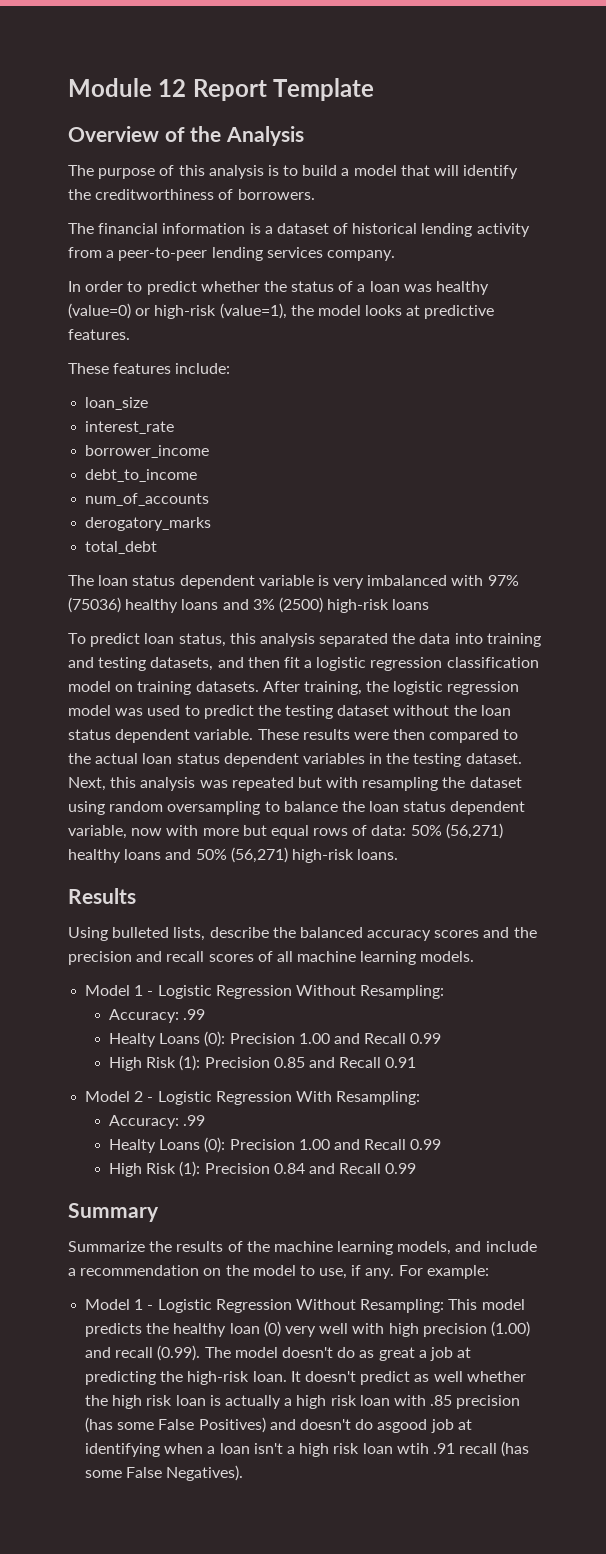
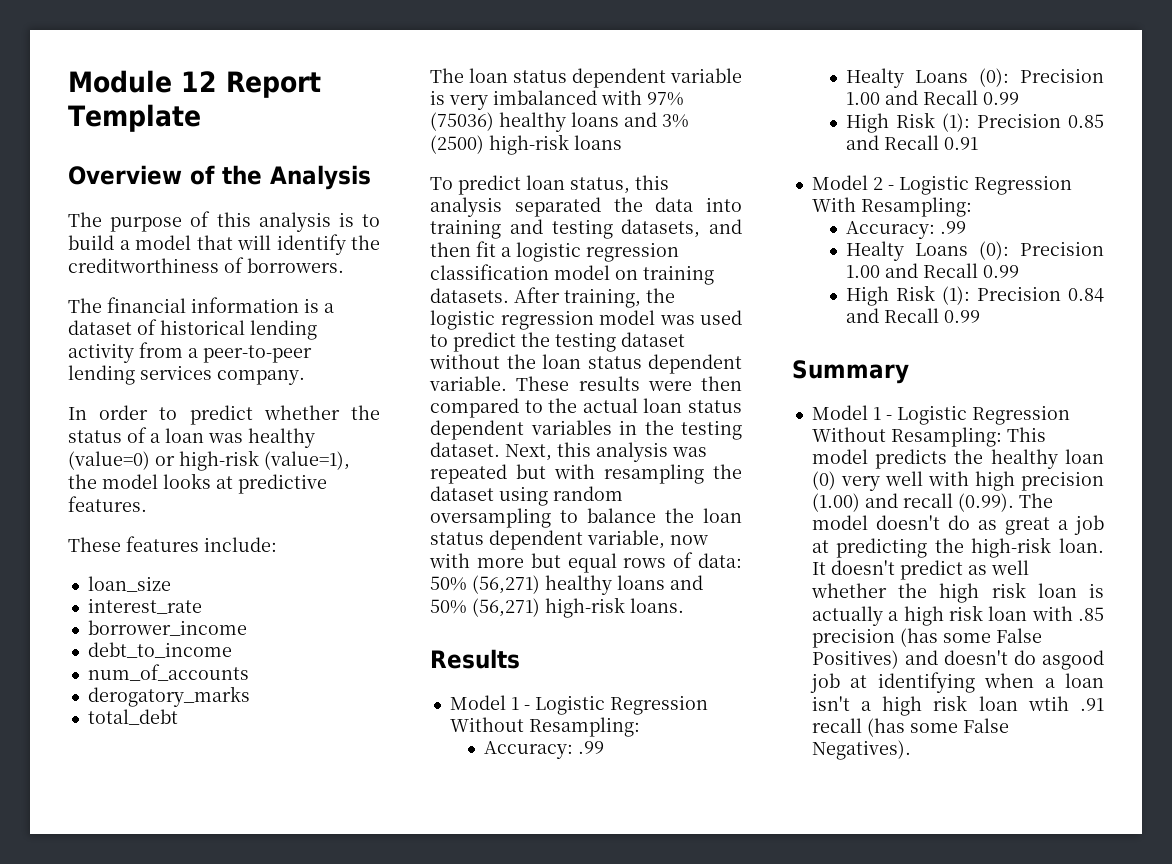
- Using bulleted lists, describe the balanced accuracy scores and the precision and recall scores of all machine learning models.
- Summarize the results of the machine learning models, and include a recommendation on the model to use, if any. For example:

